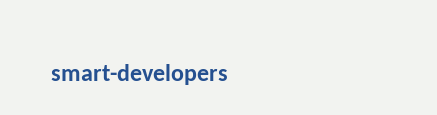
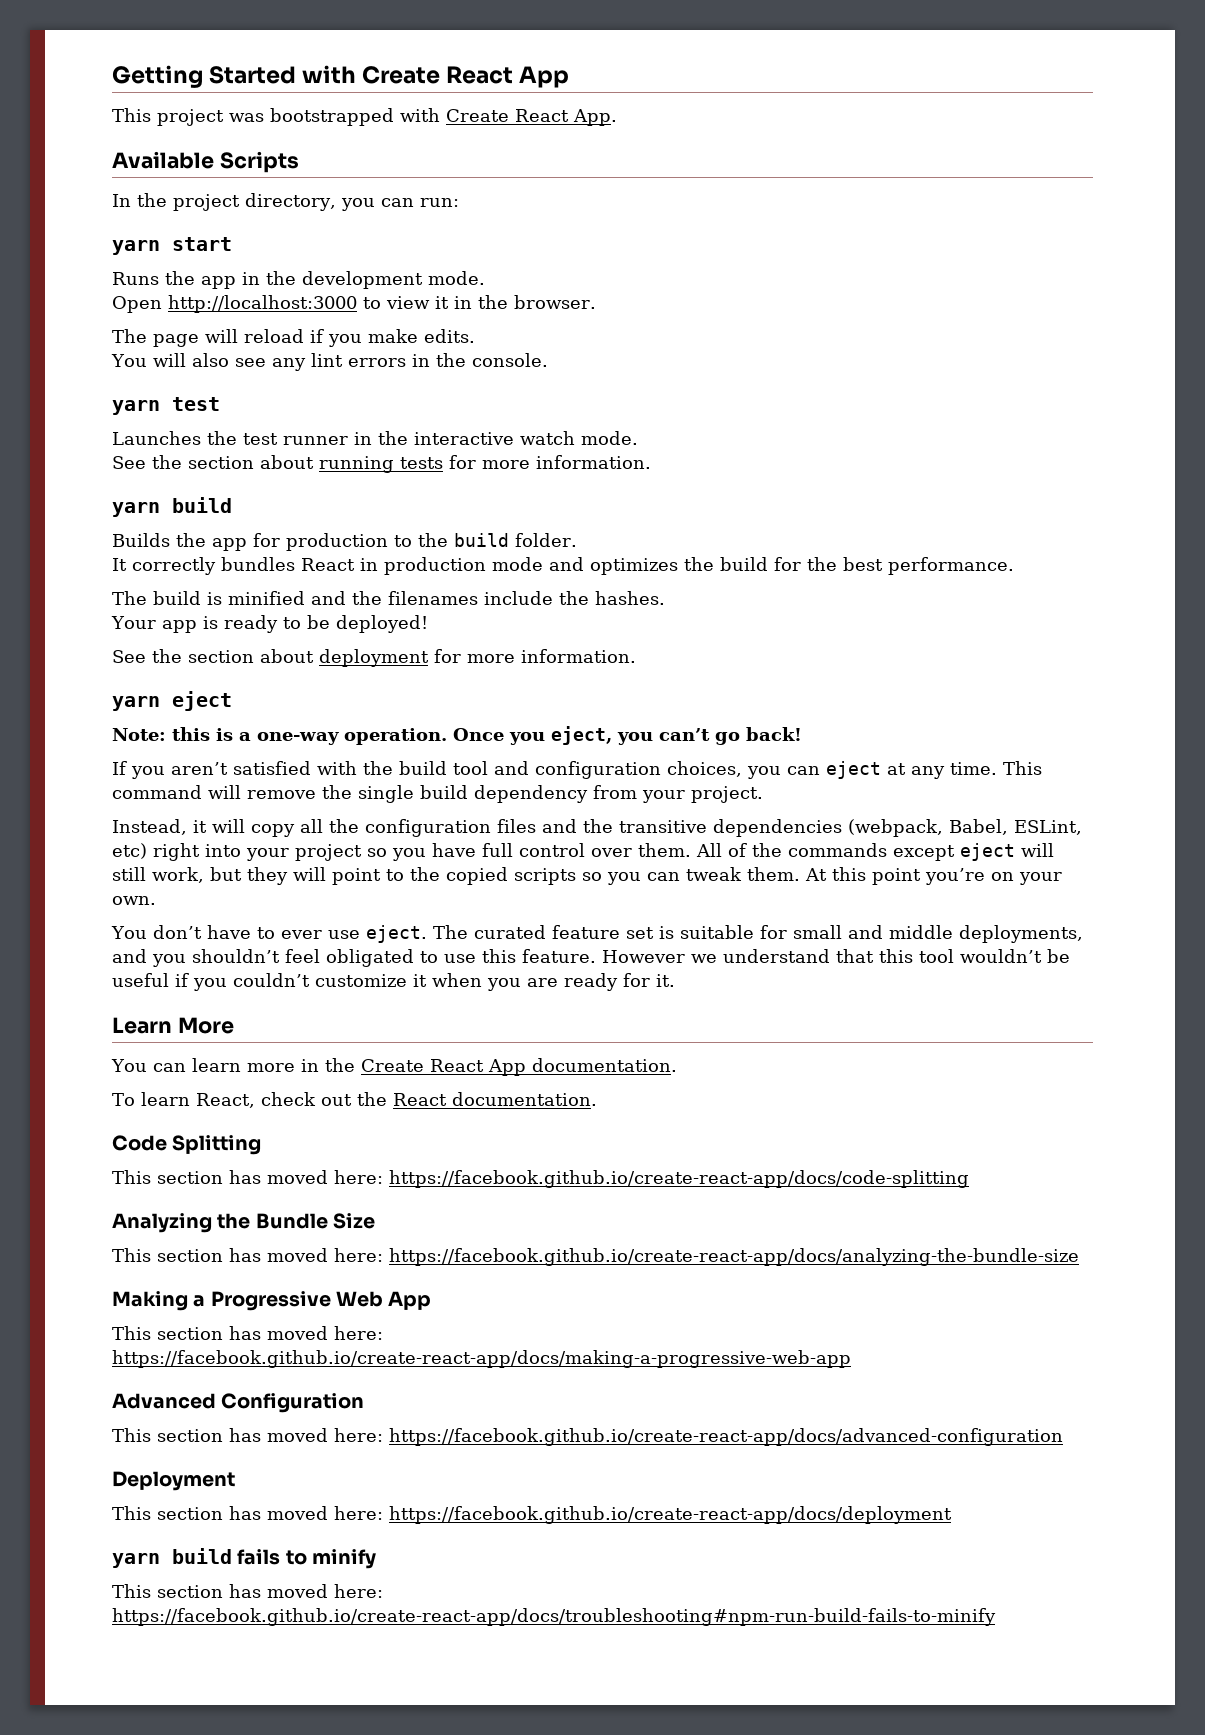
- smart-developers
+ Getting Started with Create React App
+ This project was bootstrapped with Create React App.
+ Available Scripts
+ In the project directory, you can run:
+ yarn start
+ Runs the app in the development mode.
+ Open http://localhost:3000 to view it in the browser.
+ The page will reload if you make edits.
+ You will also see any lint errors in the console.
+ yarn test
+ Launches the test runner in the interactive watch mode.
+ See the section about running tests for more information.
+ yarn build
+ Builds the app for production to the build folder.
+ It correctly bundles React in production mode and optimizes the build for the best performance.
+ The build is minified and the filenames include the hashes.
+ Your app is ready to be deployed!
+ See the section about deployment for more information.
+ yarn eject
+ Note: this is a one-way operation. Once you eject, you can’t go back!
+ If you aren’t satisfied with the build tool and configuration choices, you can eject at any time. This command will remove the single build dependency from your project.
+ Instead, it will copy all the configuration files and the transitive dependencies (webpack, Babel, ESLint, etc) right into your project so you have full control over them. All of the commands except eject will still work, but they will point to the copied scripts so you can tweak them. At this point you’re on your own.
+ You don’t have to ever use eject. The curated feature set is suitable for small and middle deployments, and you shouldn’t feel obligated to use this feature. However we understand that this tool wouldn’t be useful if you couldn’t customize it when you are ready for it.
+ Learn More
+ You can learn more in the Create React App documentation.
+ To learn React, check out the React documentation.
+ Code Splitting
+ This section has moved here: https://facebook.github.io/create-react-app/docs/code-splitting
+ Analyzing the Bundle Size
+ This section has moved here: https://facebook.github.io/create-react-app/docs/analyzing-the-bundle-size
+ Making a Progressive Web App
+ This section has moved here: https://facebook.github.io/create-react-app/docs/making-a-progressive-web-app
+ Advanced Configuration
+ This section has moved here: https://facebook.github.io/create-react-app/docs/advanced-configuration
+ Deployment
+ This section has moved here: https://facebook.github.io/create-react-app/docs/deployment
+ yarn build fails to minify
+ This section has moved here: https://facebook.github.io/create-react-app/docs/troubleshooting#npm-run-build-fails-to-minify

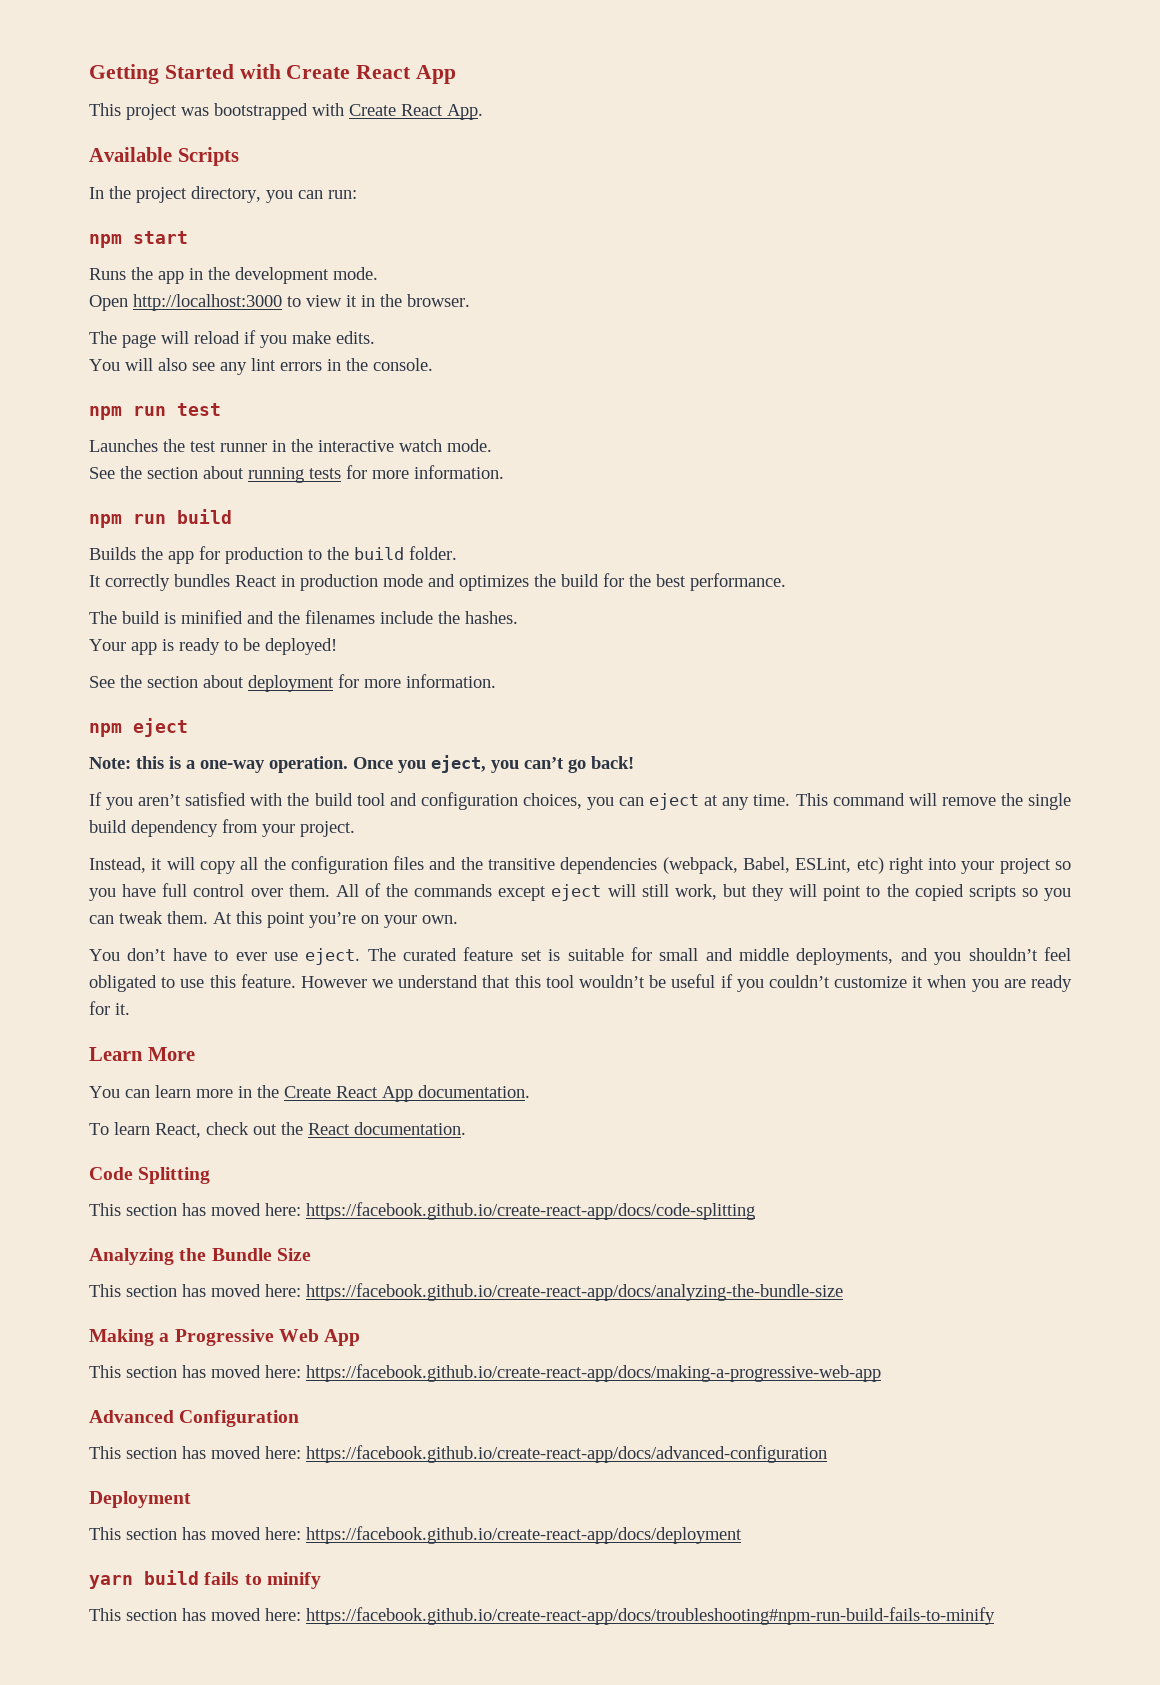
- yarn start
+ npm start
- yarn test
+ npm run test
  See the section about running tests for more information.
- yarn build
+ npm run build
- yarn eject
+ npm eject

